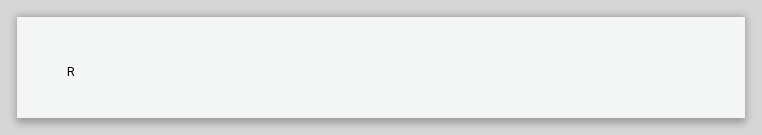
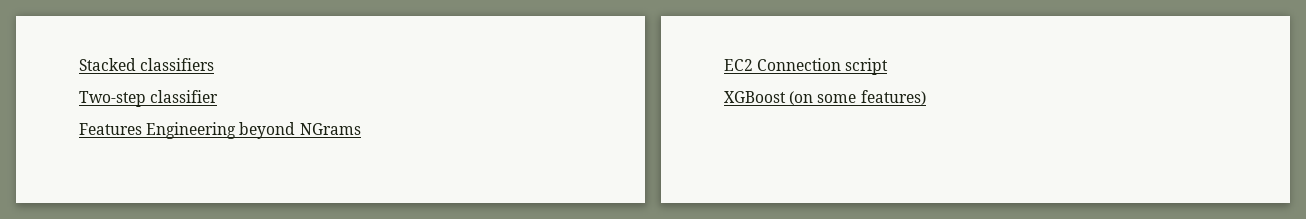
- R
+ Stacked classifiers
+ Two-step classifier
+ Features Engineering beyond NGrams
+ EC2 Connection script
+ XGBoost (on some features)

